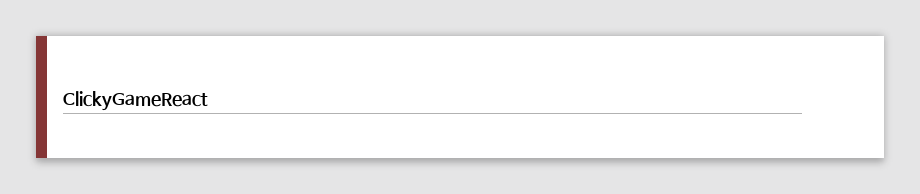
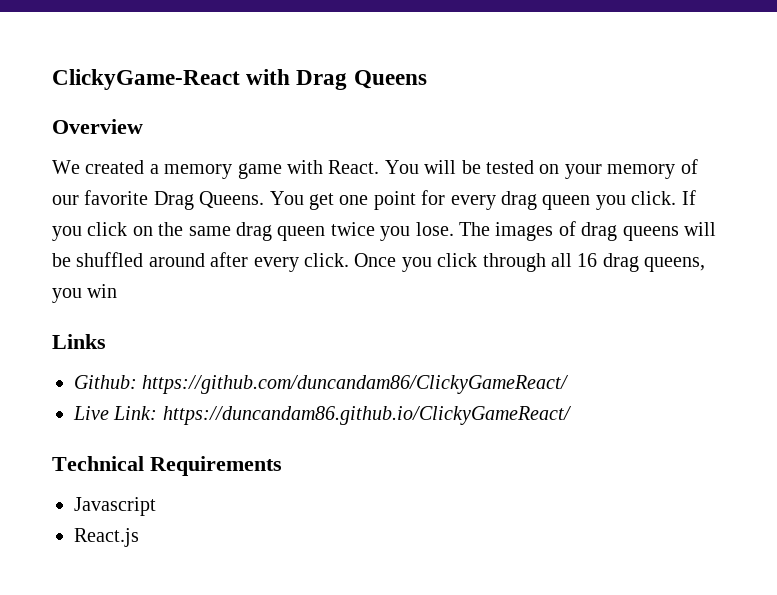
- ClickyGameReact
+ ClickyGame-React with Drag Queens
+ Overview
+ We created a memory game with React. You will be tested on your memory of our favorite Drag Queens. You get one point for every drag queen you click. If you click on the same drag queen twice you lose. The images of drag queens will be shuffled around after every click. Once you click through all 16 drag queens, you win
+ Links
+ Github: https://github.com/duncandam86/ClickyGameReact/
+ Live Link: https://duncandam86.github.io/ClickyGameReact/
+ Technical Requirements
+ Javascript
+ React.js

